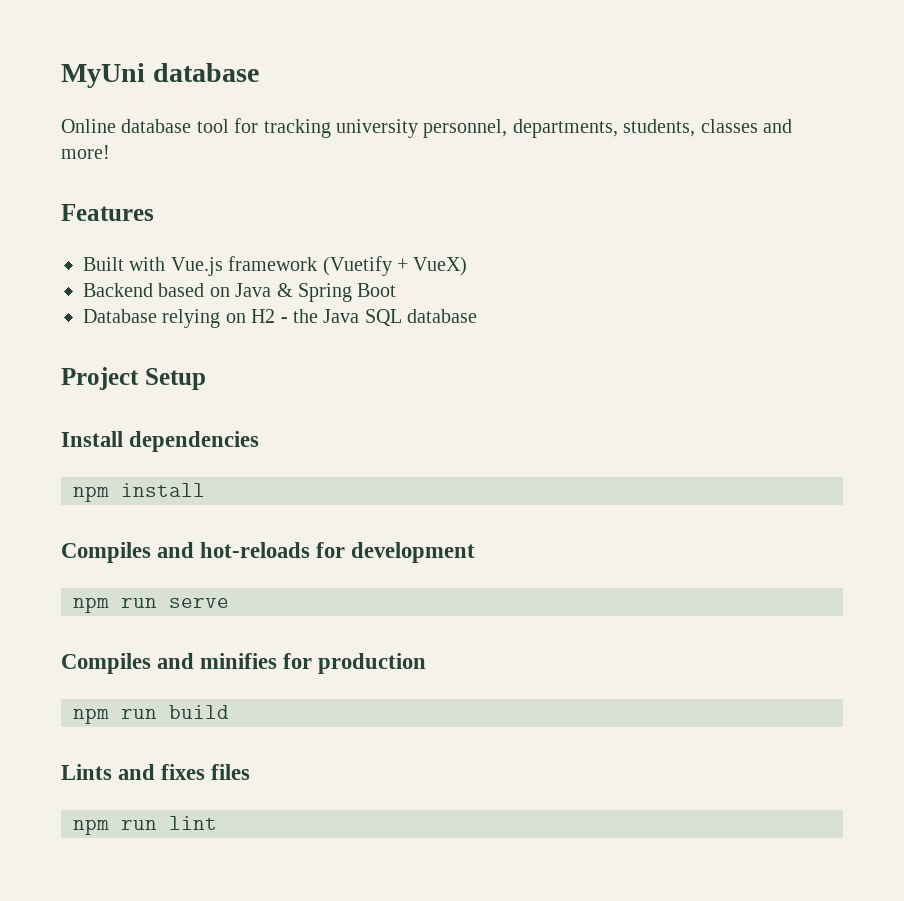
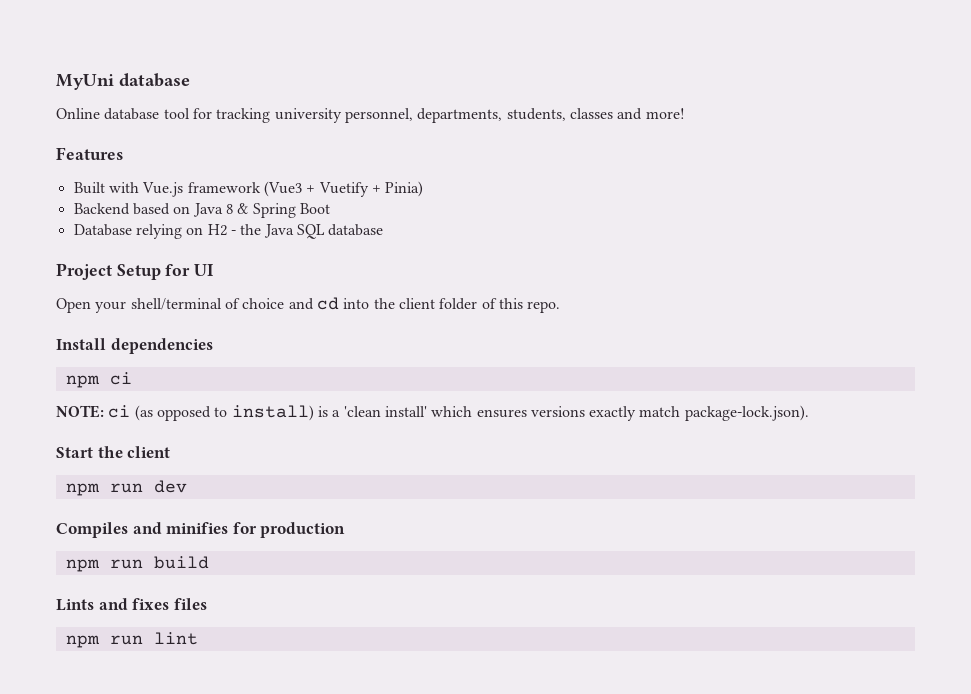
- Built with Vue.js framework (Vuetify + VueX)
+ Built with Vue.js framework (Vue3 + Vuetify + Pinia)
- Backend based on Java & Spring Boot
+ Backend based on Java 8 & Spring Boot
- Project Setup
+ Project Setup for UI
+ Open your shell/terminal of choice and cd into the client folder of this repo.
  Install dependencies
- npm install
- Compiles and hot-reloads for development
- npm run serve
+ npm ci
+ NOTE: ci (as opposed to install) is a 'clean install' which ensures versions exactly match package-lock.json).
+ Start the client
+ npm run dev

